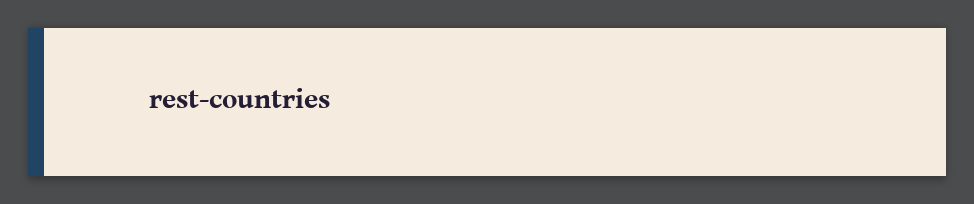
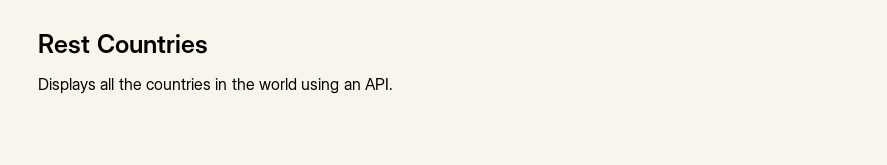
- rest-countries
+ Rest Countries
+ Displays all the countries in the world using an API.

